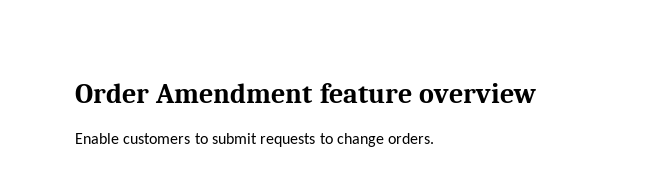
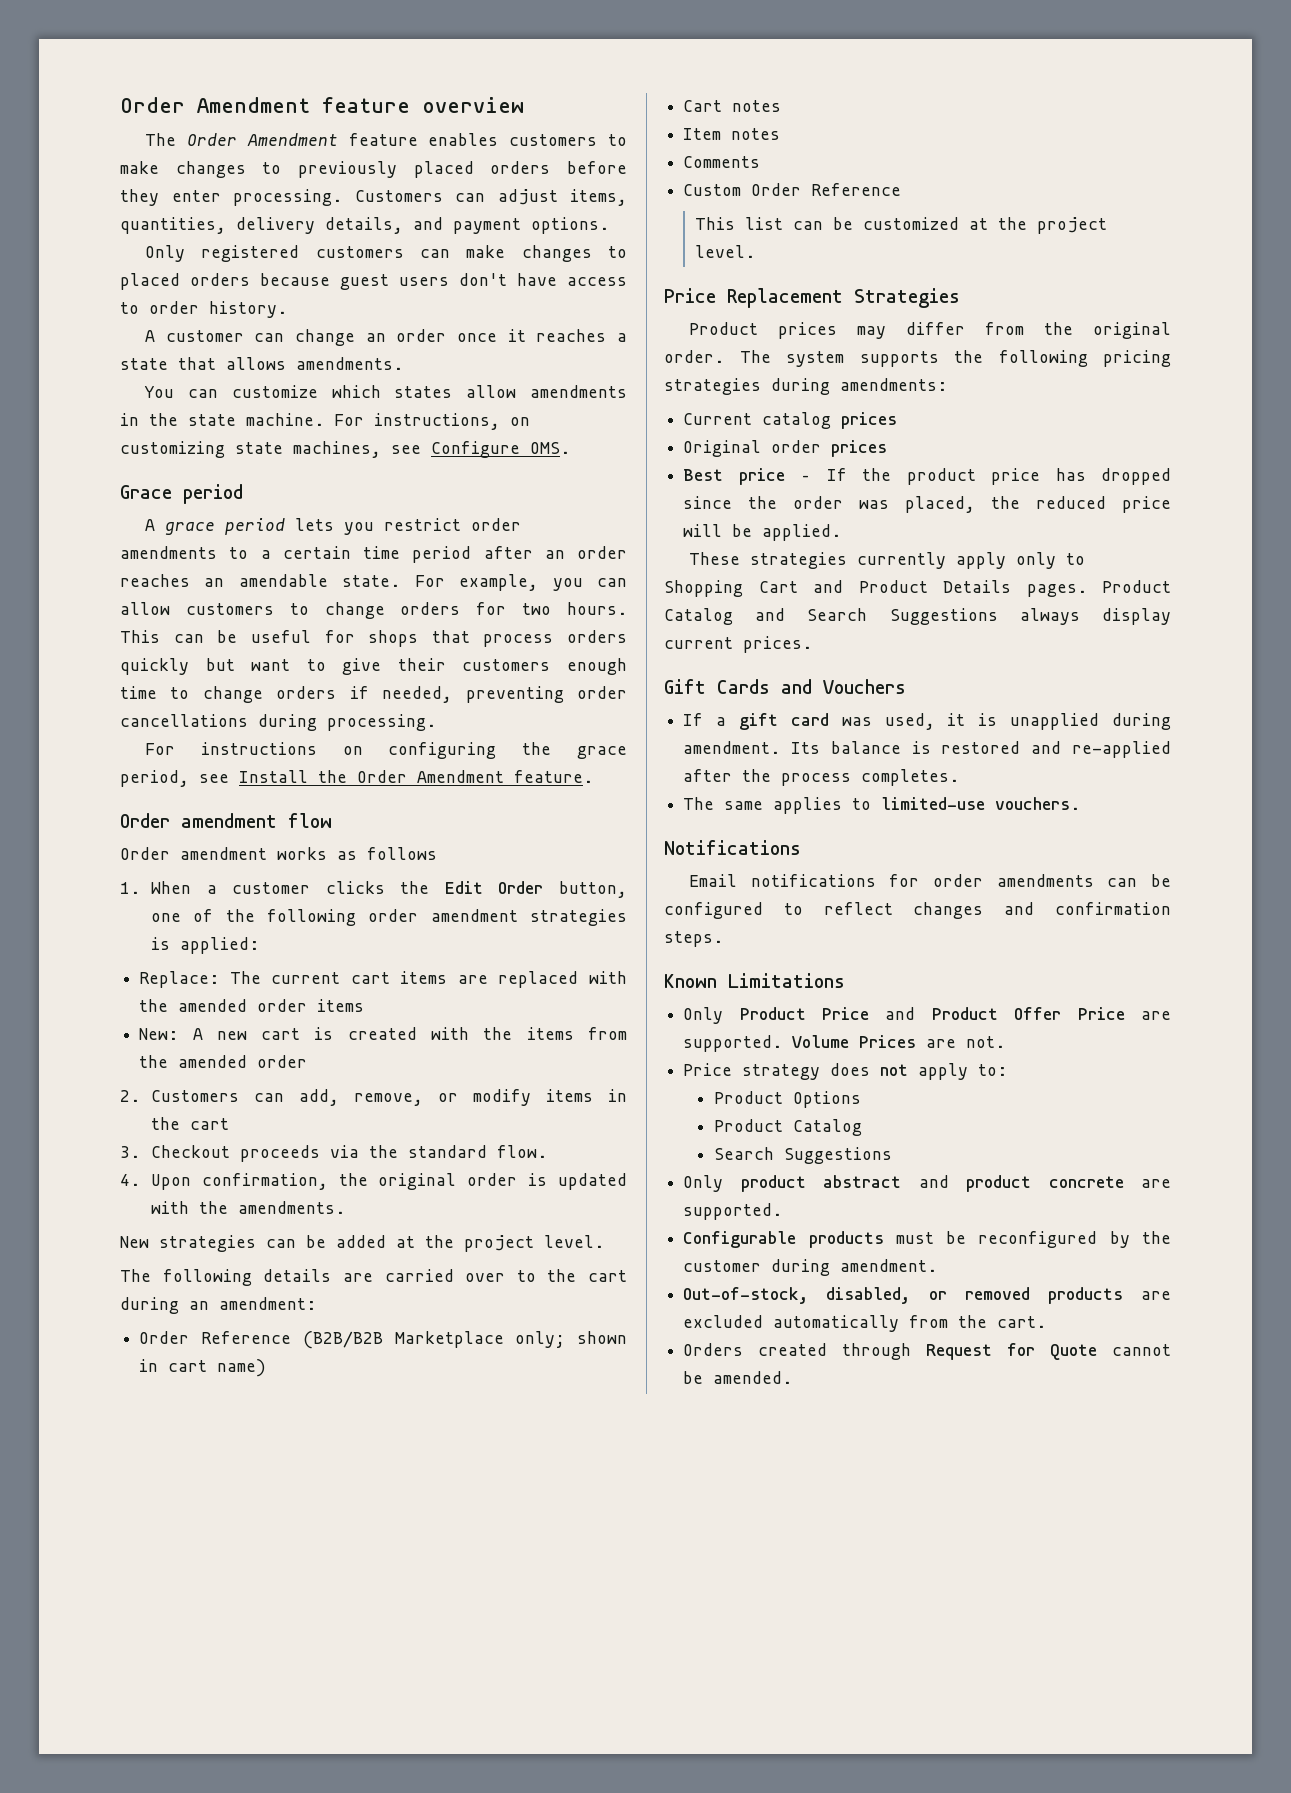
- Enable customers to submit requests to change orders.
+ The Order Amendment feature enables customers to make changes to previously placed orders before they enter processing. Customers can adjust items, quantities, delivery details, and payment options.
+ Only registered customers can make changes to placed orders because guest users don't have access to order history.
+ A customer can change an order once it reaches a state that allows amendments.
+ You can customize which states allow amendments in the state machine. For instructions, on customizing state machines, see Configure OMS.
+ Grace period
+ A grace period lets you restrict order amendments to a certain time period after an order reaches an amendable state. For example, you can allow customers to change orders for two hours. This can be useful for shops that process orders quickly but want to give their customers enough time to change orders if needed, preventing order cancellations during processing.
+ For instructions on configuring the grace period, see Install the Order Amendment feature.
+ Order amendment flow
+ Order amendment works as follows
+ 1. When a customer clicks the Edit Order button, one of the following order amendment strategies is applied:
+ Replace: The current cart items are replaced with the amended order items
+ New: A new cart is created with the items from the amended order
+ 2. Customers can add, remove, or modify items in the cart
+ 3. Checkout proceeds via the standard flow.
+ 4. Upon confirmation, the original order is updated with the amendments.
+ New strategies can be added at the project level.
+ The following details are carried over to the cart during an amendment:
+ Order Reference (B2B/B2B Marketplace only; shown in cart name)
+ Cart notes
+ Item notes
+ Comments
+ Custom Order Reference
+ This list can be customized at the project level.
+ Price Replacement Strategies
+ Product prices may differ from the original order. The system supports the following pricing strategies during amendments:
+ Current catalog prices
+ Original order prices
+ Best price – If the product price has dropped since the order was placed, the reduced price will be applied.
+ These strategies currently apply only to Shopping Cart and Product Details pages. Product Catalog and Search Suggestions always display current prices.
+ Gift Cards and Vouchers
+ If a gift card was used, it is unapplied during amendment. Its balance is restored and re-applied after the process completes.
+ The same applies to limited-use vouchers.
+ Notifications
+ Email notifications for order amendments can be configured to reflect changes and confirmation steps.
+ Known Limitations
+ Only Product Price and Product Offer Price are supported. Volume Prices are not.
+ Price strategy does not apply to:
+ Product Options
+ Product Catalog
+ Search Suggestions
+ Only product abstract and product concrete are supported.
+ Configurable products must be reconfigured by the customer during amendment.
+ Out-of-stock, disabled, or removed products are excluded automatically from the cart.
+ Orders created through Request for Quote cannot be amended.

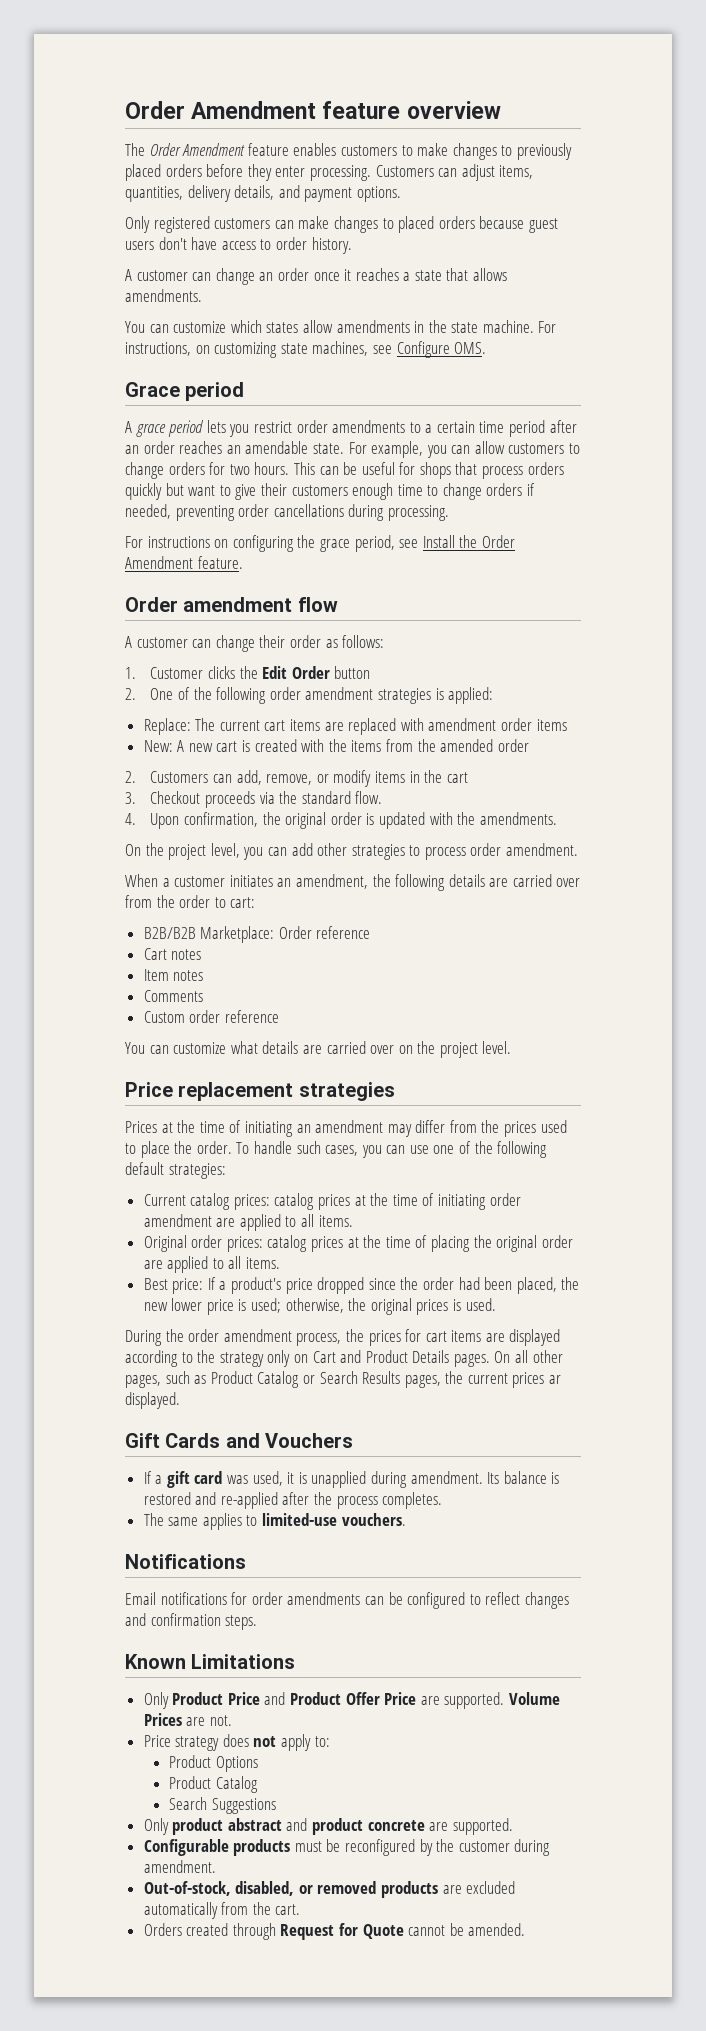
- Order amendment works as follows
- 1. When a customer clicks the Edit Order button, one of the following order amendment strategies is applied:
+ A customer can change their order as follows:
+ 1. Customer clicks the Edit Order button
+ 2. One of the following order amendment strategies is applied:
- Replace: The current cart items are replaced with the amended order items
+ Replace: The current cart items are replaced with amendment order items
- New strategies can be added at the project level.
- The following details are carried over to the cart during an amendment:
- Order Reference (B2B/B2B Marketplace only; shown in cart name)
+ On the project level, you can add other strategies to process order amendment.
+ When a customer initiates an amendment, the following details are carried over from the order to cart:
+ B2B/B2B Marketplace: Order reference
- Custom Order Reference
- This list can be customized at the project level.
- Price Replacement Strategies
- Product prices may differ from the original order. The system supports the following pricing strategies during amendments:
+ Custom order reference
+ You can customize what details are carried over on the project level.
+ Price replacement strategies
+ Prices at the time of initiating an amendment may differ from the prices used to place the order. To handle such cases, you can use one of the following default strategies:
- Current catalog prices
+ Current catalog prices: catalog prices at the time of initiating order amendment are applied to all items.
- Original order prices
- Best price – If the product price has dropped since the order was placed, the reduced price will be applied.
- These strategies currently apply only to Shopping Cart and Product Details pages.
+ Original order prices: catalog prices at the time of placing the original order are applied to all items.
+ Best price: If a product's price dropped since the order had been placed, the new lower price is used; otherwise, the original prices is used.
+ During the order amendment process, the prices for cart items are displayed according to the strategy only on Cart and Product Details pages.
- Product Catalog and Search Suggestions always display current prices.
+ On all other pages, such as Product Catalog or Search Results pages, the current prices ar displayed.

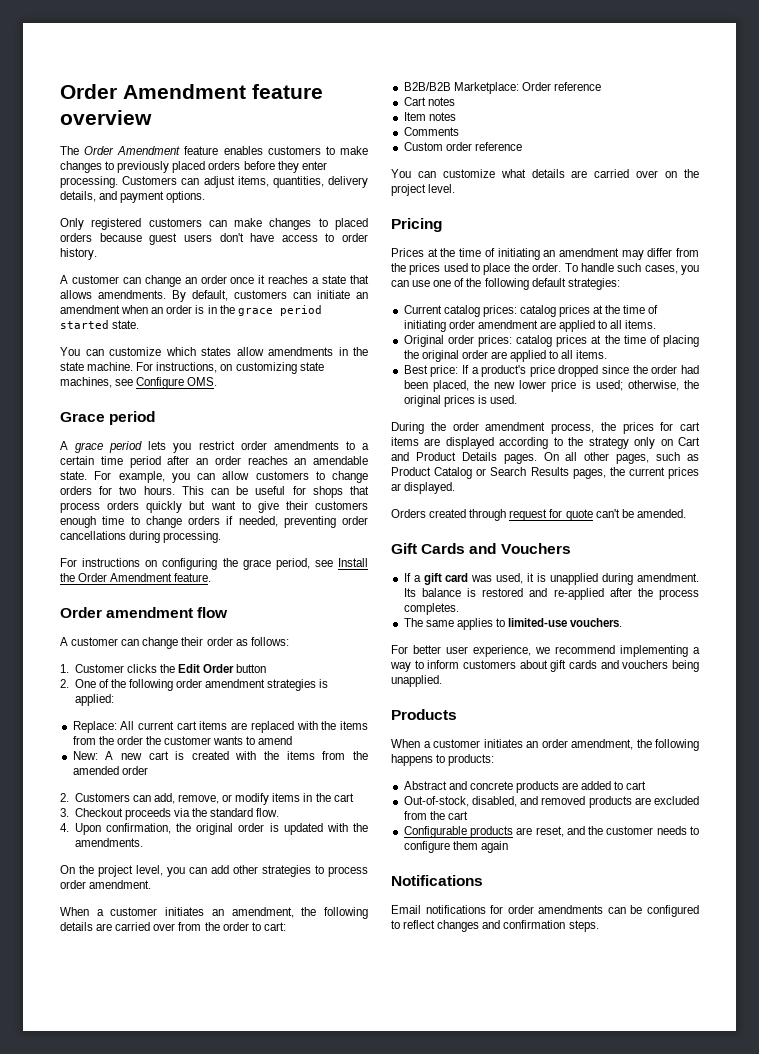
+ By default, customers can initiate an amendment when an order is in the grace period started state.
- Replace: The current cart items are replaced with amendment order items
+ Replace: All current cart items are replaced with the items from the order the customer wants to amend
- Price replacement strategies
+ Pricing
+ Orders created through request for quote can't be amended.
+ For better user experience, we recommend implementing a way to inform customers about gift cards and vouchers being unapplied.
+ Products
+ When a customer initiates an order amendment, the following happens to products:
+ Abstract and concrete products are added to cart
+ Out-of-stock, disabled, and removed products are excluded from the cart
+ Configurable products are reset, and the customer needs to configure them again
- Known Limitations
- Only Product Price and Product Offer Price are supported. Volume Prices are not.
- Price strategy does not apply to:
- Product Options
- Product Catalog
- Search Suggestions
- Only product abstract and product concrete are supported.
- Configurable products must be reconfigured by the customer during amendment.
- Out-of-stock, disabled, or removed products are excluded automatically from the cart.
- Orders created through Request for Quote cannot be amended.

